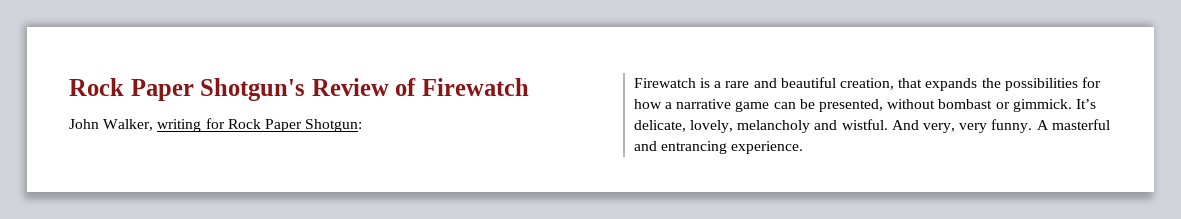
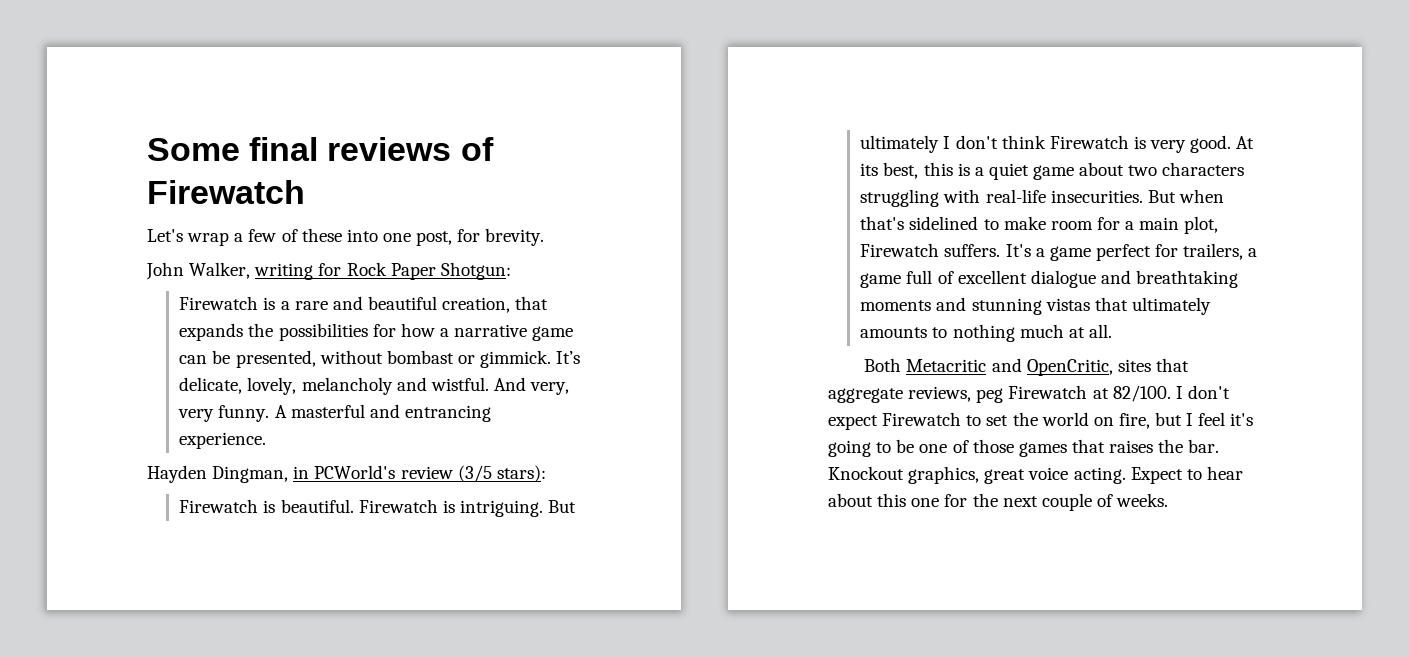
- Rock Paper Shotgun's Review of Firewatch
+ Some final reviews of Firewatch
+ Let's wrap a few of these into one post, for brevity.
+ Hayden Dingman, in PCWorld's review (3/5 stars):
+ Firewatch is beautiful. Firewatch is intriguing. But ultimately I don't think Firewatch is very good. At its best, this is a quiet game about two characters struggling with real-life insecurities. But when that's sidelined to make room for a main plot, Firewatch suffers. It's a game perfect for trailers, a game full of excellent dialogue and breathtaking moments and stunning vistas that ultimately amounts to nothing much at all.
+ Both Metacritic and OpenCritic, sites that aggregate reviews, peg Firewatch at 82/100. I don't expect Firewatch to set the world on fire, but I feel it's going to be one of those games that raises the bar. Knockout graphics, great voice acting. Expect to hear about this one for the next couple of weeks.

